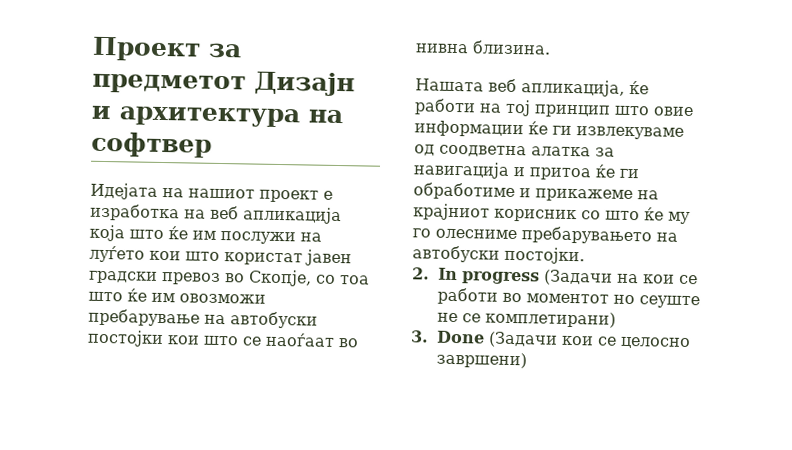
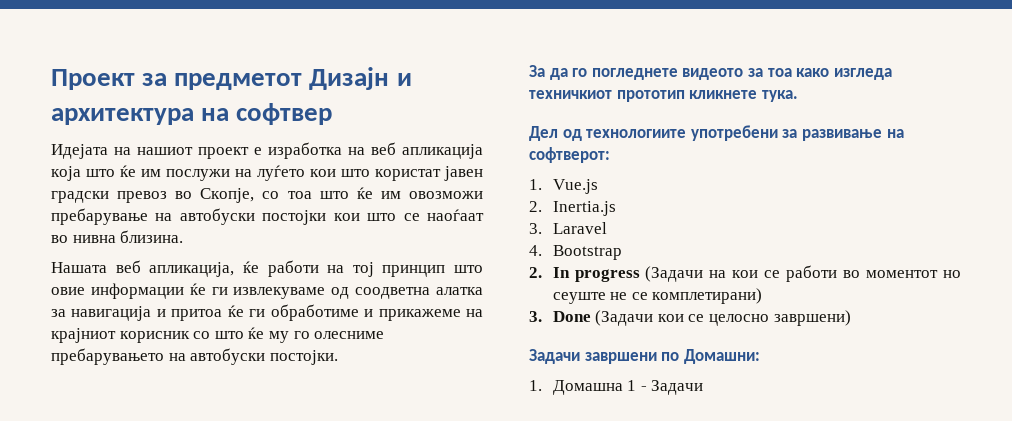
+ За да го погледнете видеото за тоа како изгледа техничкиот прототип кликнете тука.
+ Дел од технологиите употребени за развивање на софтверот:
+ 1. Vue.js
+ 2. Inertia.js
+ 3. Laravel
+ 4. Bootstrap
+ Задачи завршени по Домашни:
+ 1. Домашна 1 - Задачи

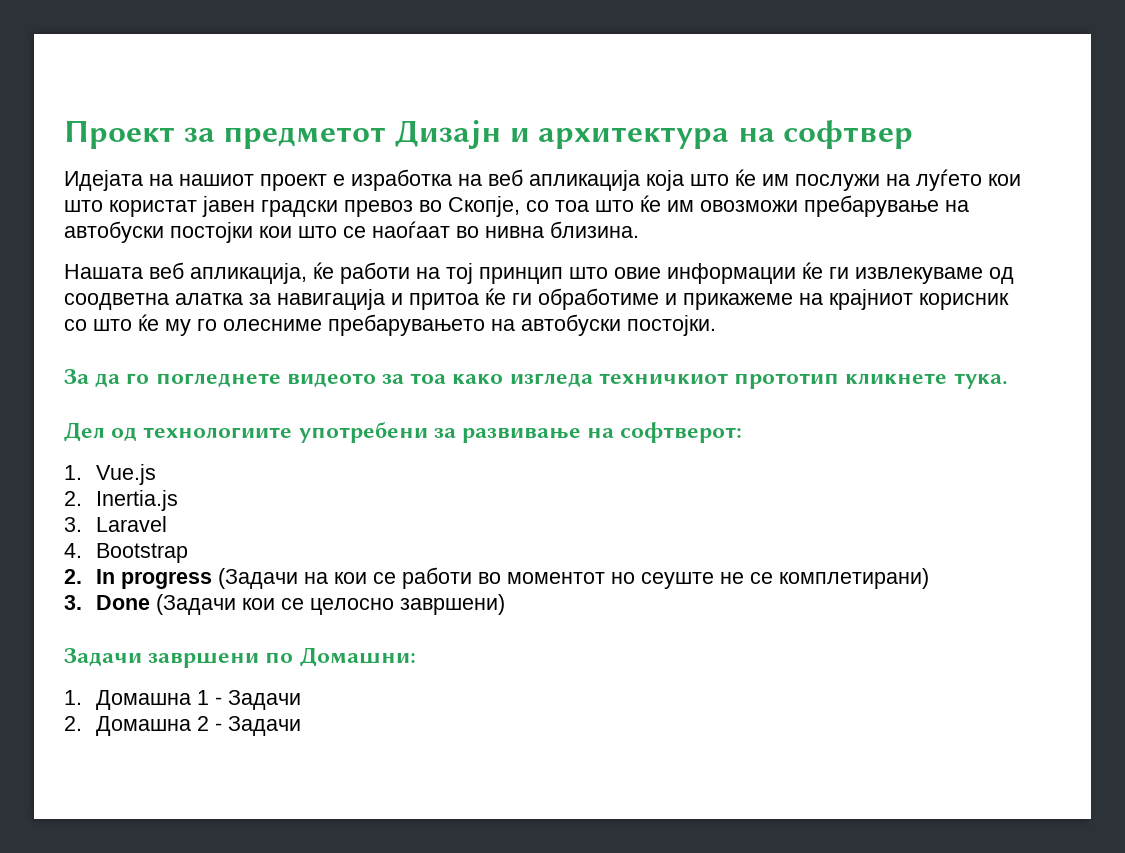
+ 2. Домашна 2 - Задачи

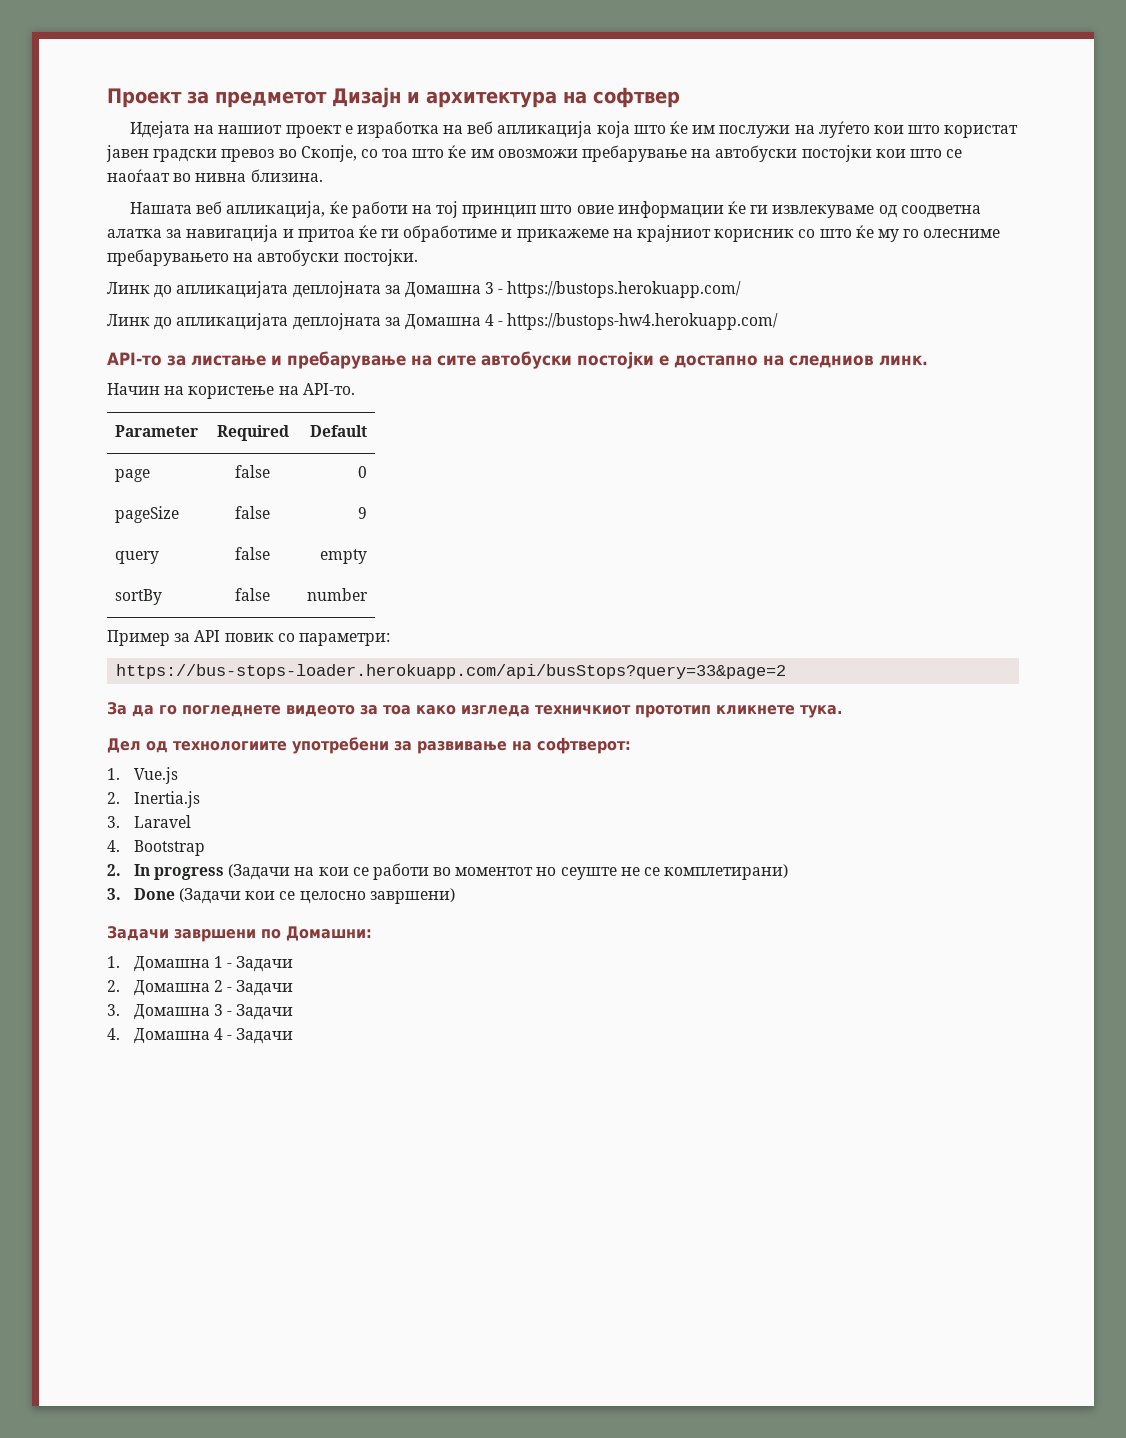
+ Линк до апликацијата деплојната за Домашна 3 - https://bustops.herokuapp.com/
+ Линк до апликацијата деплојната за Домашна 4 - https://bustops-hw4.herokuapp.com/
+ API-то за листање и пребарување на сите автобуски постојки е достапно на следниов линк.
+ Начин на користење на API-то.
+ Parameter | Required | Default
+ page | false | 0
+ pageSize | false | 9
+ query | false | empty
+ sortBy | false | number
+ Пример за API повик со параметри:
+ https://bus-stops-loader.herokuapp.com/api/busStops?query=33&page=2
+ 3. Домашна 3 - Задачи
+ 4. Домашна 4 - Задачи

